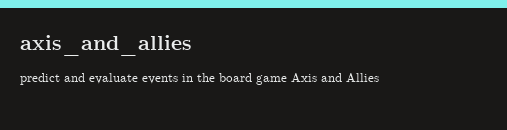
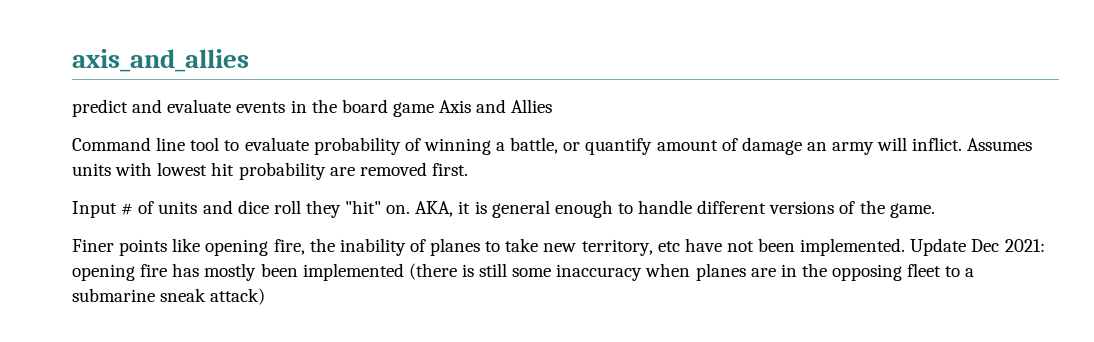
+ Command line tool to evaluate probability of winning a battle, or quantify amount of damage an army will inflict. Assumes units with lowest hit probability are removed first.
+ Input # of units and dice roll they "hit" on. AKA, it is general enough to handle different versions of the game.
+ Finer points like opening fire, the inability of planes to take new territory, etc have not been implemented. Update Dec 2021: opening fire has mostly been implemented (there is still some inaccuracy when planes are in the opposing fleet to a submarine sneak attack)

